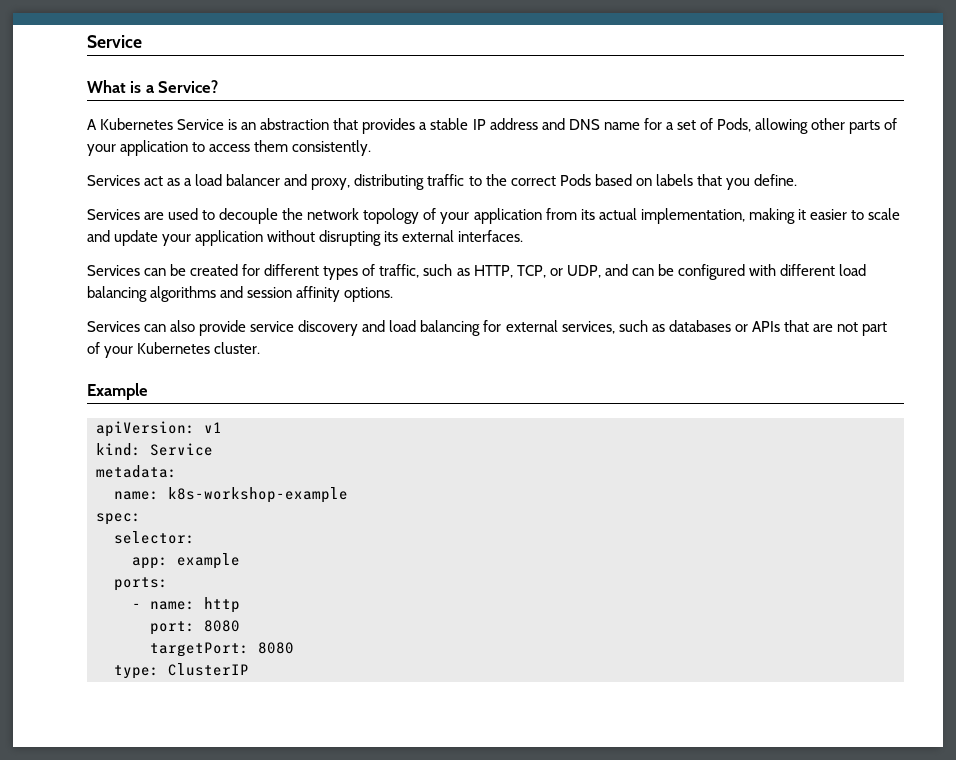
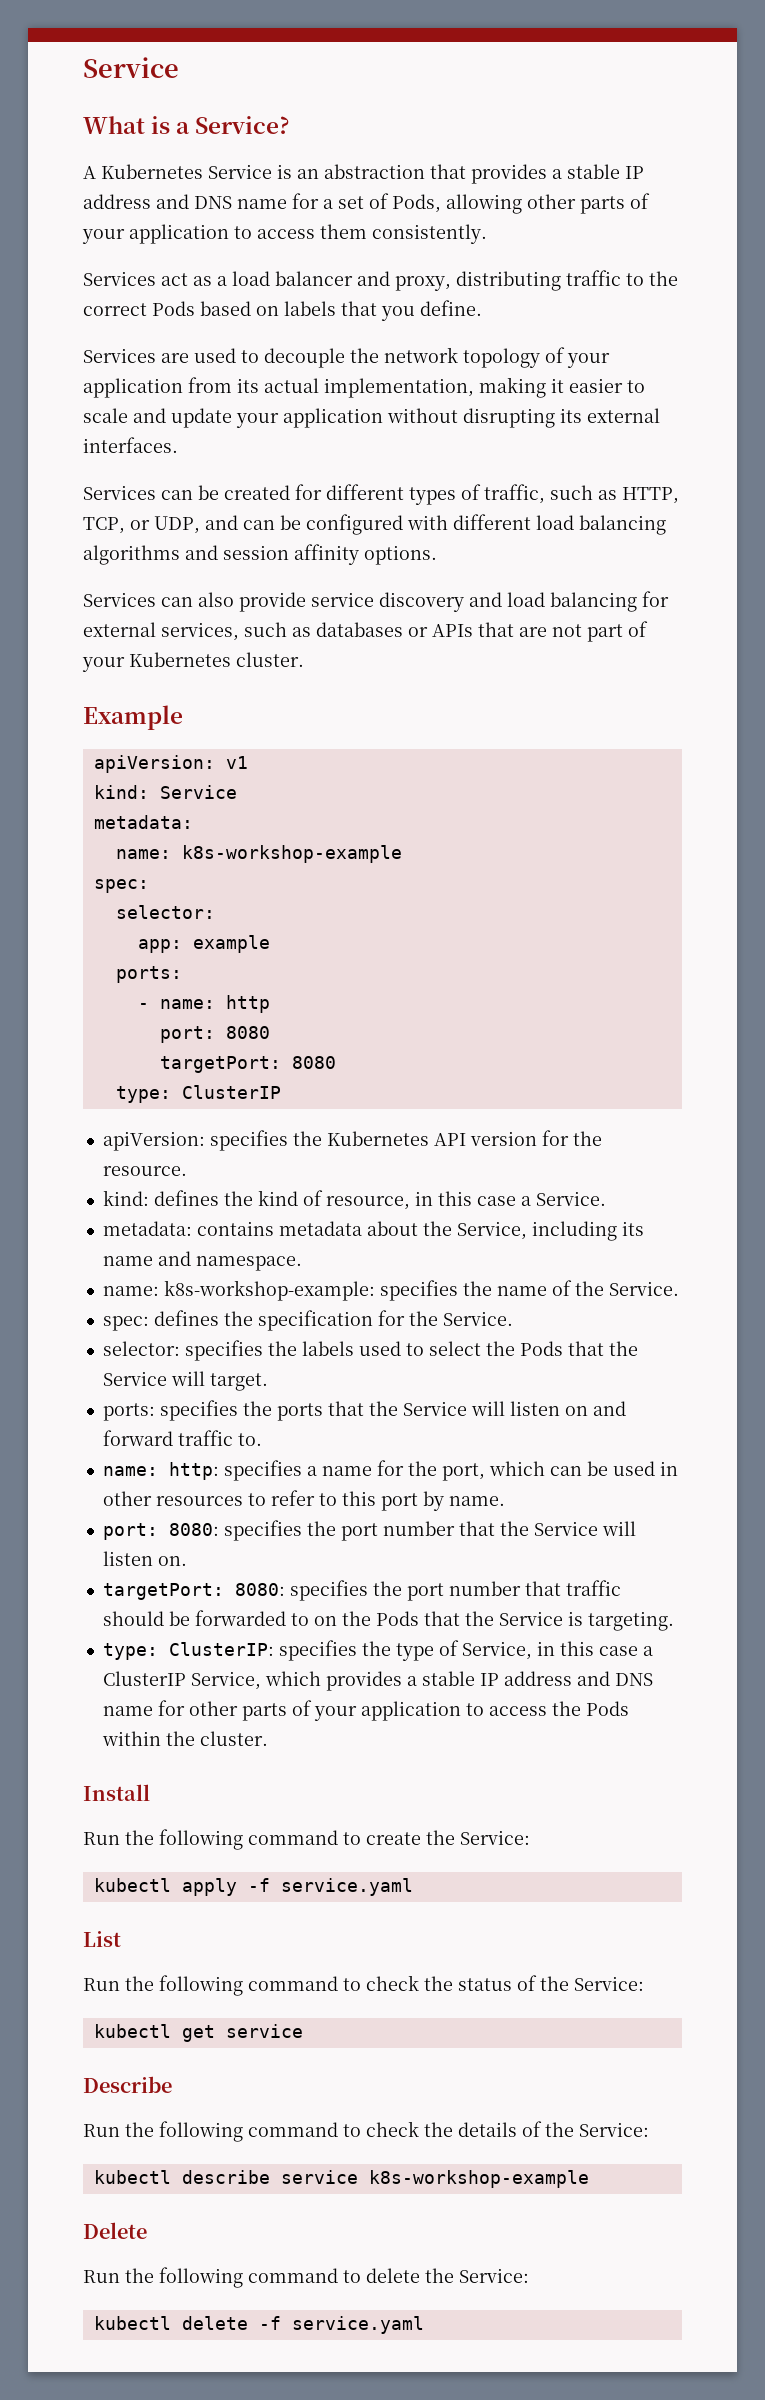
+ apiVersion: specifies the Kubernetes API version for the resource.
+ kind: defines the kind of resource, in this case a Service.
+ metadata: contains metadata about the Service, including its name and namespace.
+ name: k8s-workshop-example: specifies the name of the Service.
+ spec: defines the specification for the Service.
+ selector: specifies the labels used to select the Pods that the Service will target.
+ ports: specifies the ports that the Service will listen on and forward traffic to.
+ name: http: specifies a name for the port, which can be used in other resources to refer to this port by name.
+ port: 8080: specifies the port number that the Service will listen on.
+ targetPort: 8080: specifies the port number that traffic should be forwarded to on the Pods that the Service is targeting.
+ type: ClusterIP: specifies the type of Service, in this case a ClusterIP Service, which provides a stable IP address and DNS name for other parts of your application to access the Pods within the cluster.
+ Install
+ Run the following command to create the Service:
+ kubectl apply -f service.yaml
+ List
+ Run the following command to check the status of the Service:
+ kubectl get service
+ Describe
+ Run the following command to check the details of the Service:
+ kubectl describe service k8s-workshop-example
+ Delete
+ Run the following command to delete the Service:
+ kubectl delete -f service.yaml

